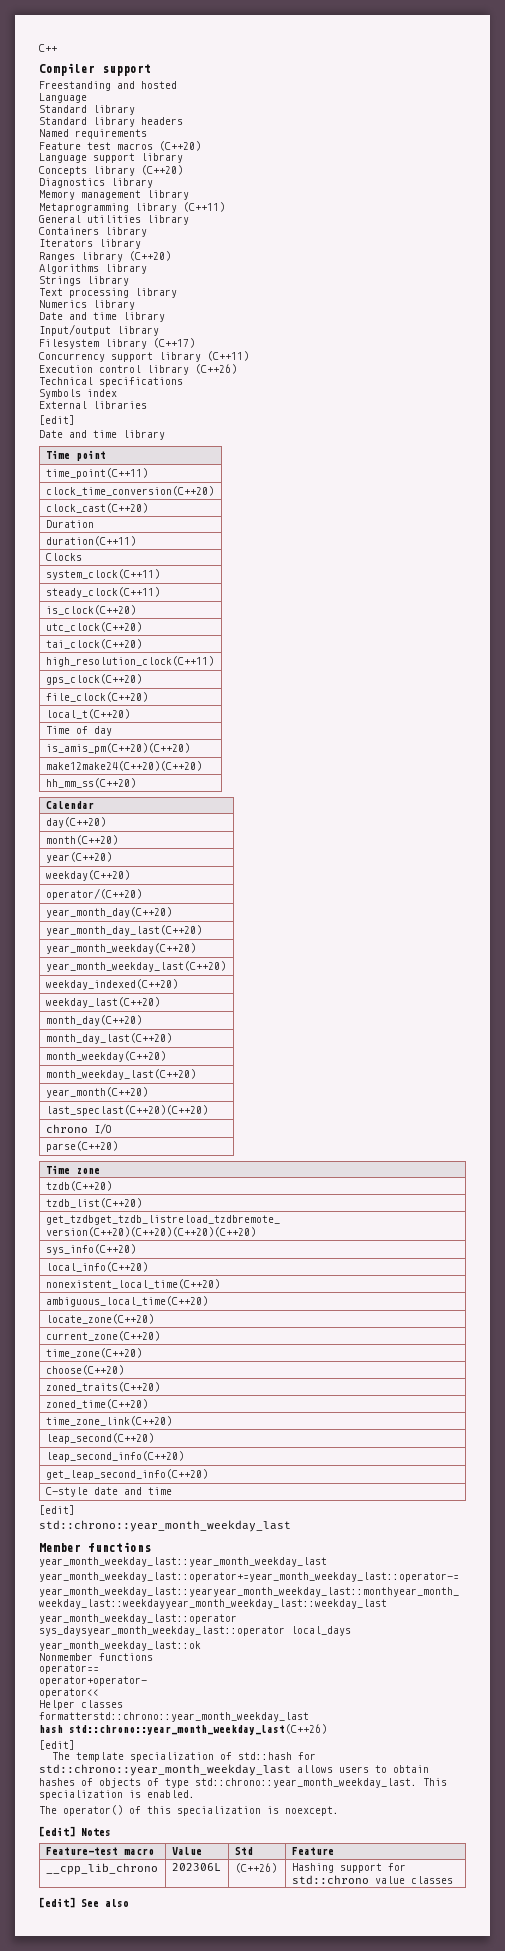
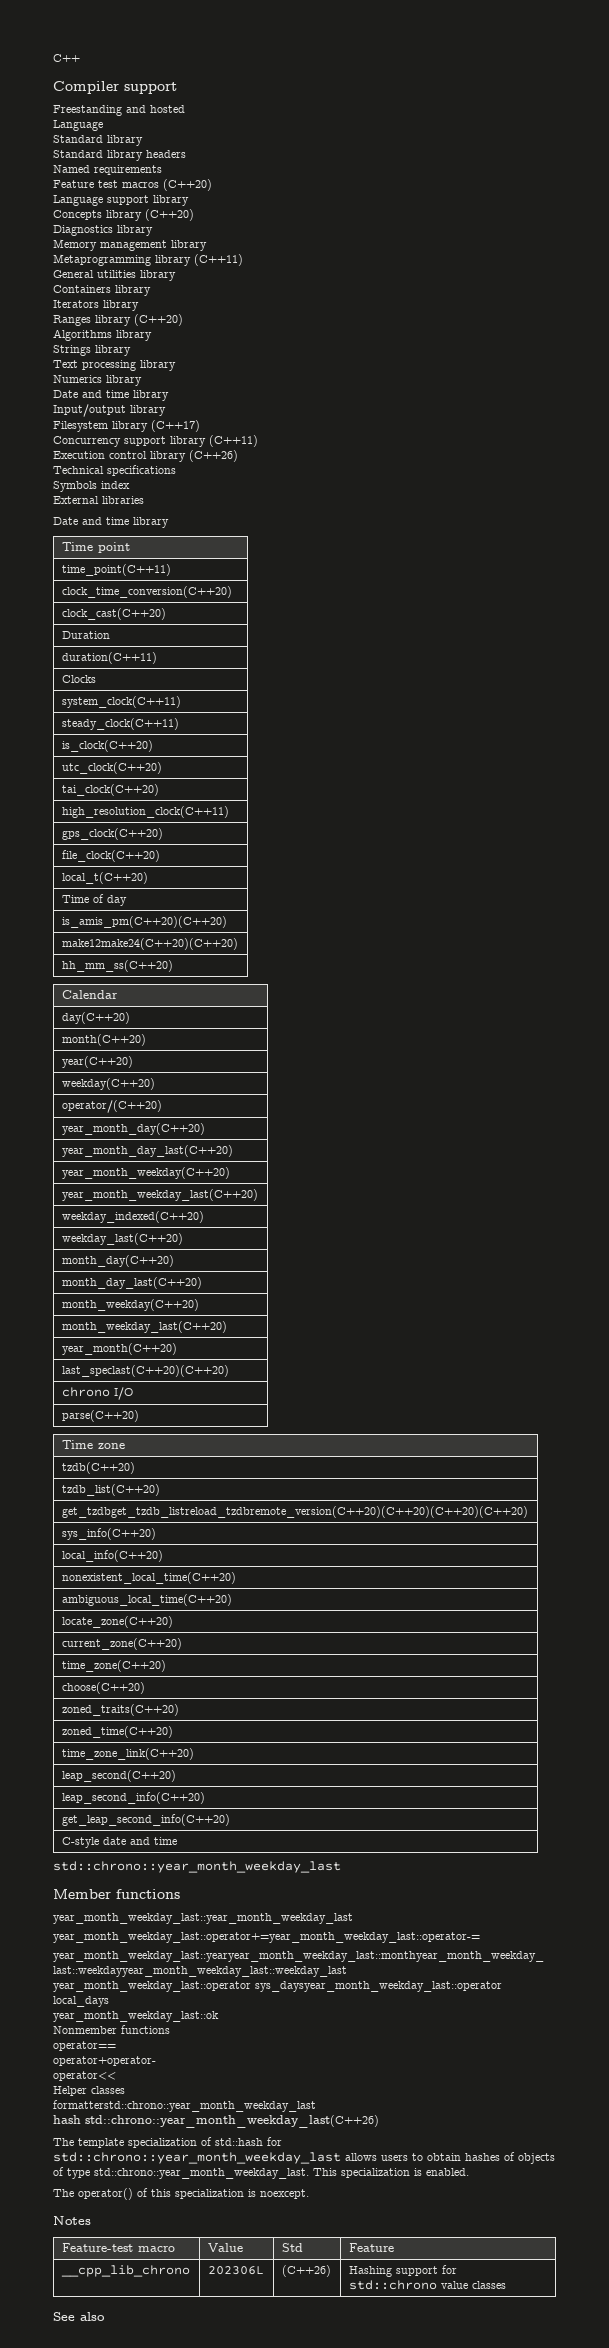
  External libraries
- [edit]
  C-style date and time
- [edit]
  hash std::chrono::year_month_weekday_last(C++26)
- [edit]
- [edit] Notes
+ Notes
- [edit] See also
+ See also

